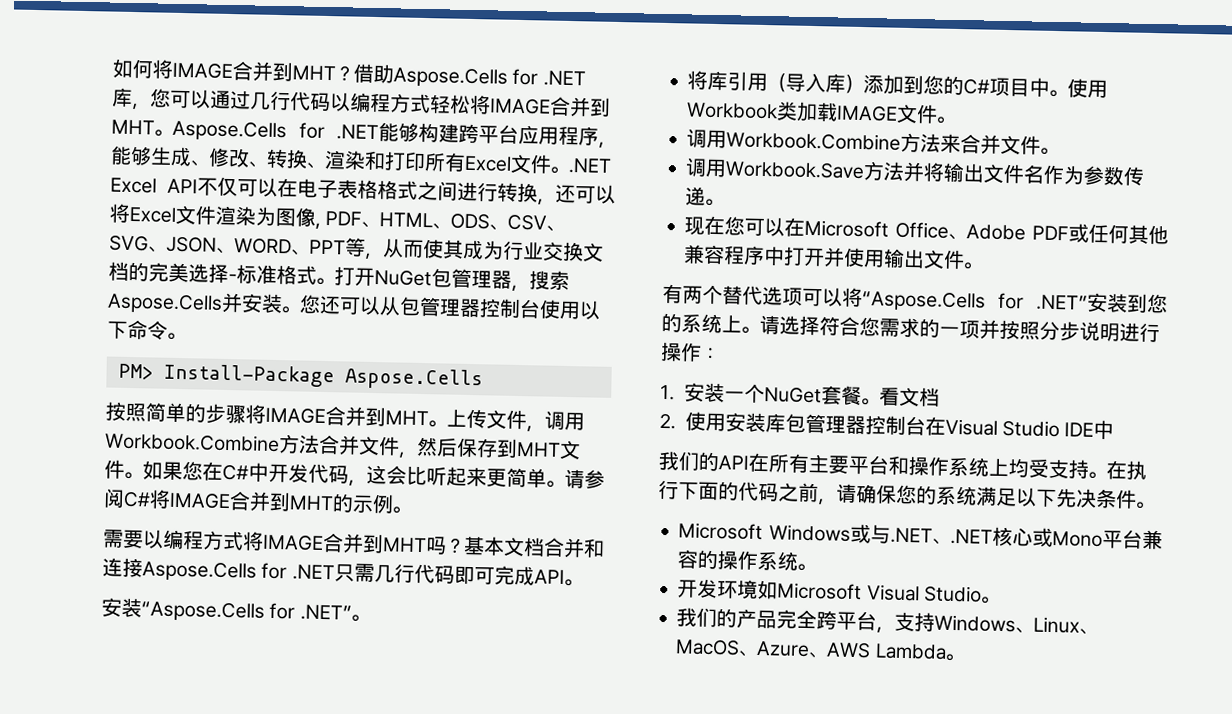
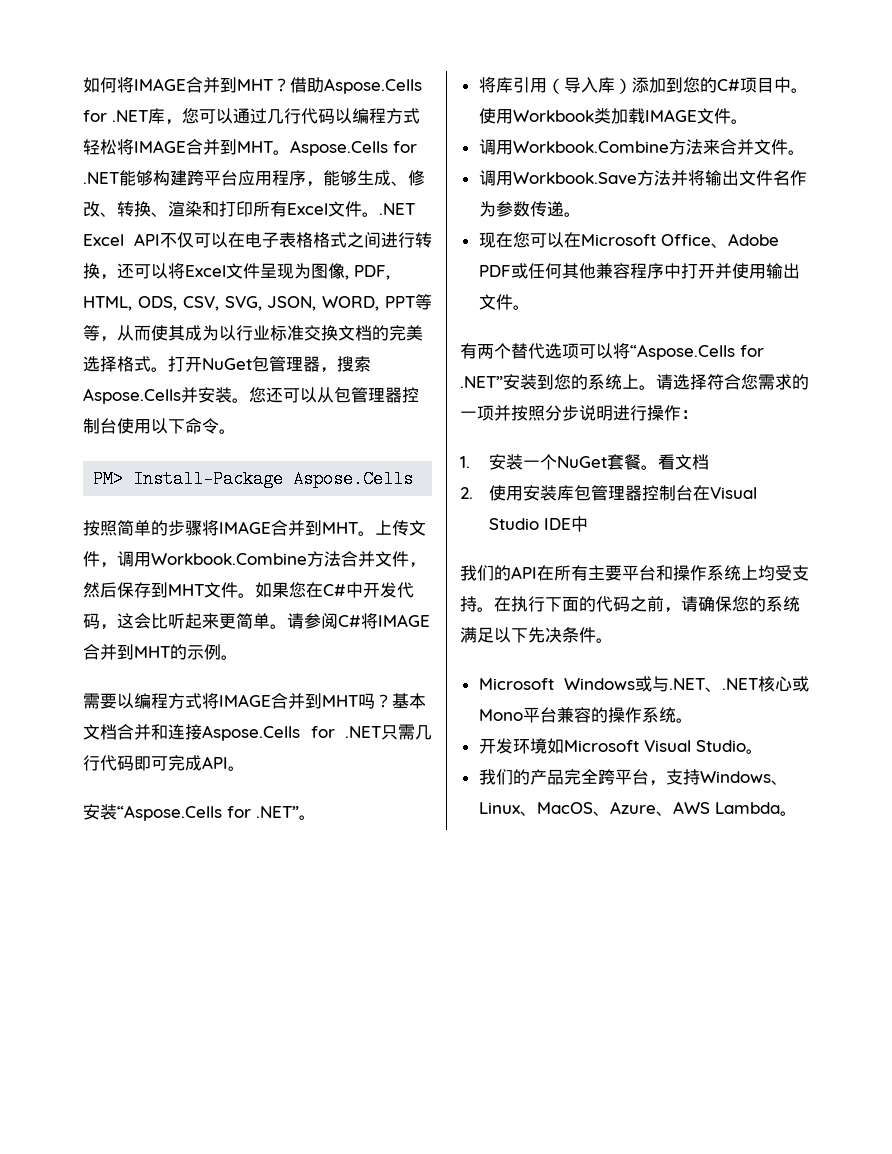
- Aspose.Cells for .NET能够构建跨平台应用程序，能够生成、修改、转换、渲染和打印所有Excel文件。.NET Excel API不仅可以在电子表格格式之间进行转换，还可以将Excel文件渲染为图像, PDF、HTML、ODS、CSV、SVG、JSON、WORD、PPT等，从而使其成为行业交换文档的完美选择-标准格式。
+ Aspose.Cells for .NET能够构建跨平台应用程序，能够生成、修改、转换、渲染和打印所有Excel文件。.NET Excel API不仅可以在电子表格格式之间进行转换，还可以将Excel文件呈现为图像, PDF, HTML, ODS, CSV, SVG, JSON, WORD, PPT等等，从而使其成为以行业标准交换文档的完美选择格式。

